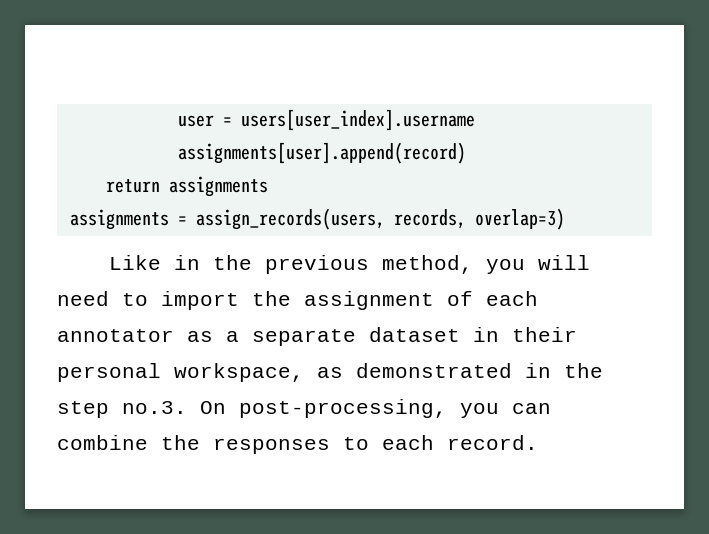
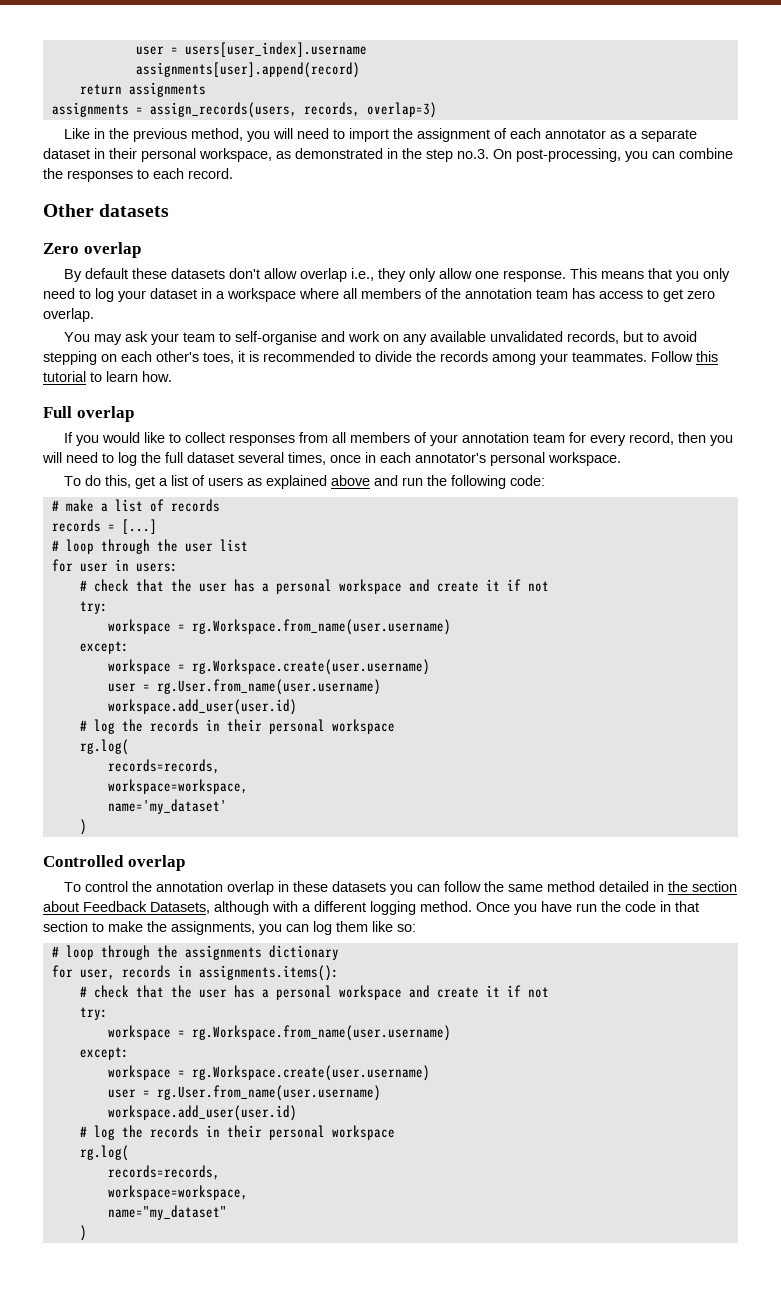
+ Other datasets
+ Zero overlap
+ By default these datasets don't allow overlap i.e., they only allow one response. This means that you only need to log your dataset in a workspace where all members of the annotation team has access to get zero overlap.
+ You may ask your team to self-organise and work on any available unvalidated records, but to avoid stepping on each other's toes, it is recommended to divide the records among your teammates. Follow this tutorial to learn how.
+ Full overlap
+ If you would like to collect responses from all members of your annotation team for every record, then you will need to log the full dataset several times, once in each annotator's personal workspace.
+ To do this, get a list of users as explained above and run the following code:
+ # make a list of records
+ records = [...]
+ # loop through the user list
+ for user in users:
+ # check that the user has a personal workspace and create it if not
+ try:
+ workspace = rg.Workspace.from_name(user.username)
+ except:
+ workspace = rg.Workspace.create(user.username)
+ user = rg.User.from_name(user.username)
+ workspace.add_user(user.id)
+ # log the records in their personal workspace
+ rg.log(
+ records=records,
+ workspace=workspace,
+ name='my_dataset'
+ )
+ Controlled overlap
+ To control the annotation overlap in these datasets you can follow the same method detailed in the section about Feedback Datasets, although with a different logging method. Once you have run the code in that section to make the assignments, you can log them like so:
+ # loop through the assignments dictionary
+ for user, records in assignments.items():
+ # check that the user has a personal workspace and create it if not
+ try:
+ workspace = rg.Workspace.from_name(user.username)
+ except:
+ workspace = rg.Workspace.create(user.username)
+ user = rg.User.from_name(user.username)
+ workspace.add_user(user.id)
+ # log the records in their personal workspace
+ rg.log(
+ records=records,
+ workspace=workspace,
+ name="my_dataset"
+ )

